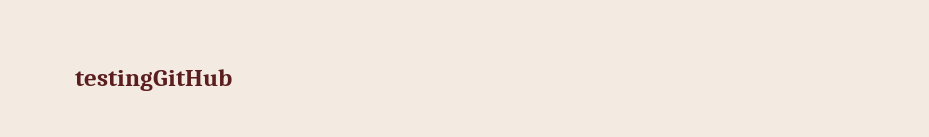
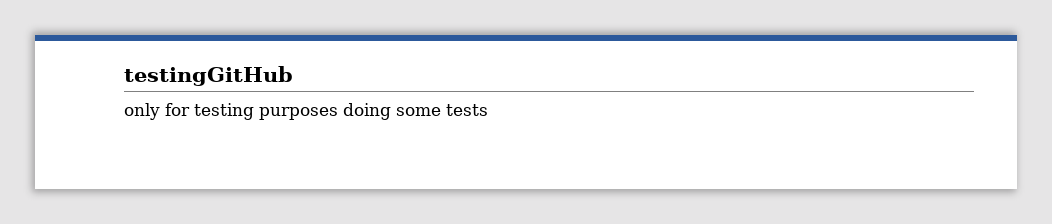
+ only for testing purposes doing some tests

